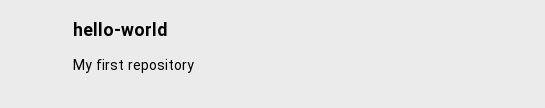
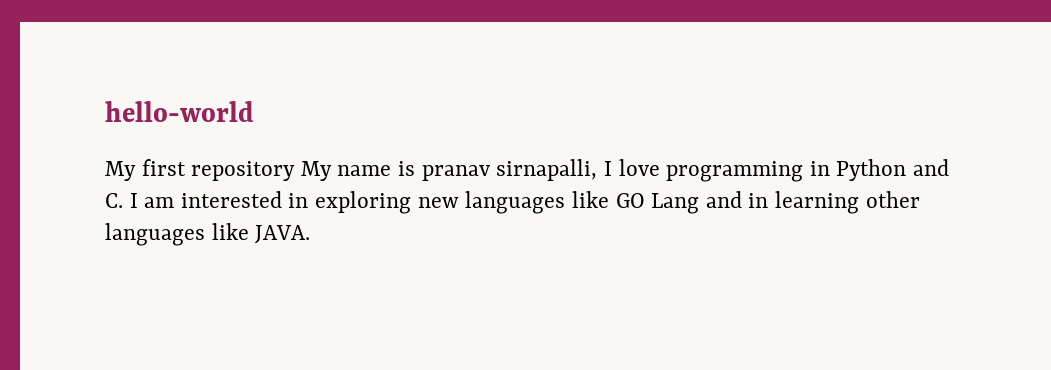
- My first repository
+ My first repository My name is pranav sirnapalli, I love programming in Python and C. I am interested in exploring new languages like GO Lang and in learning other languages like JAVA.

